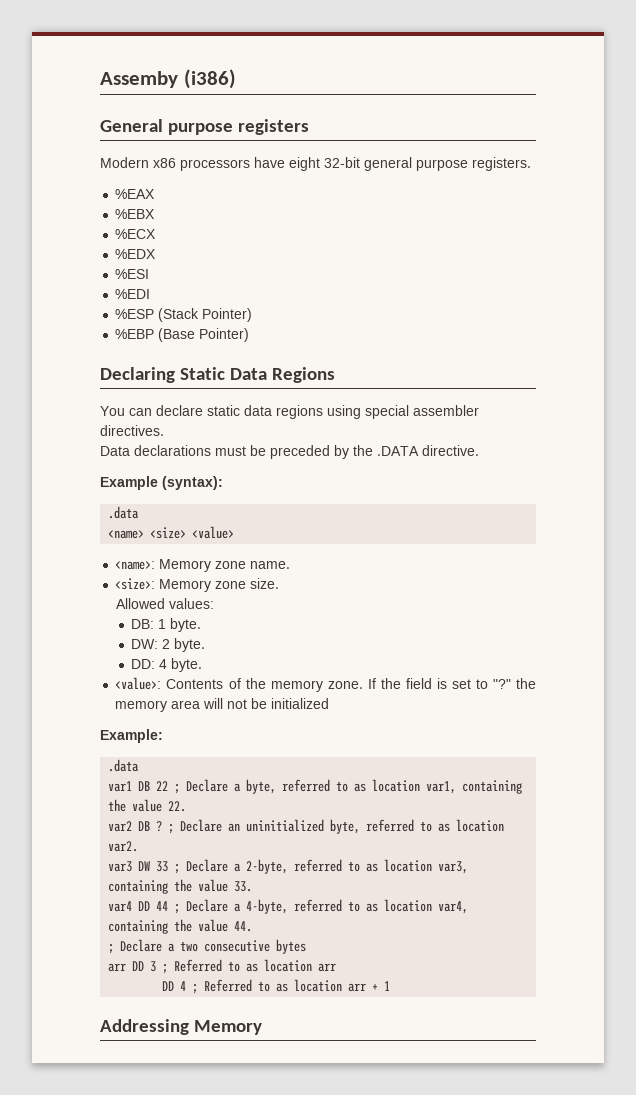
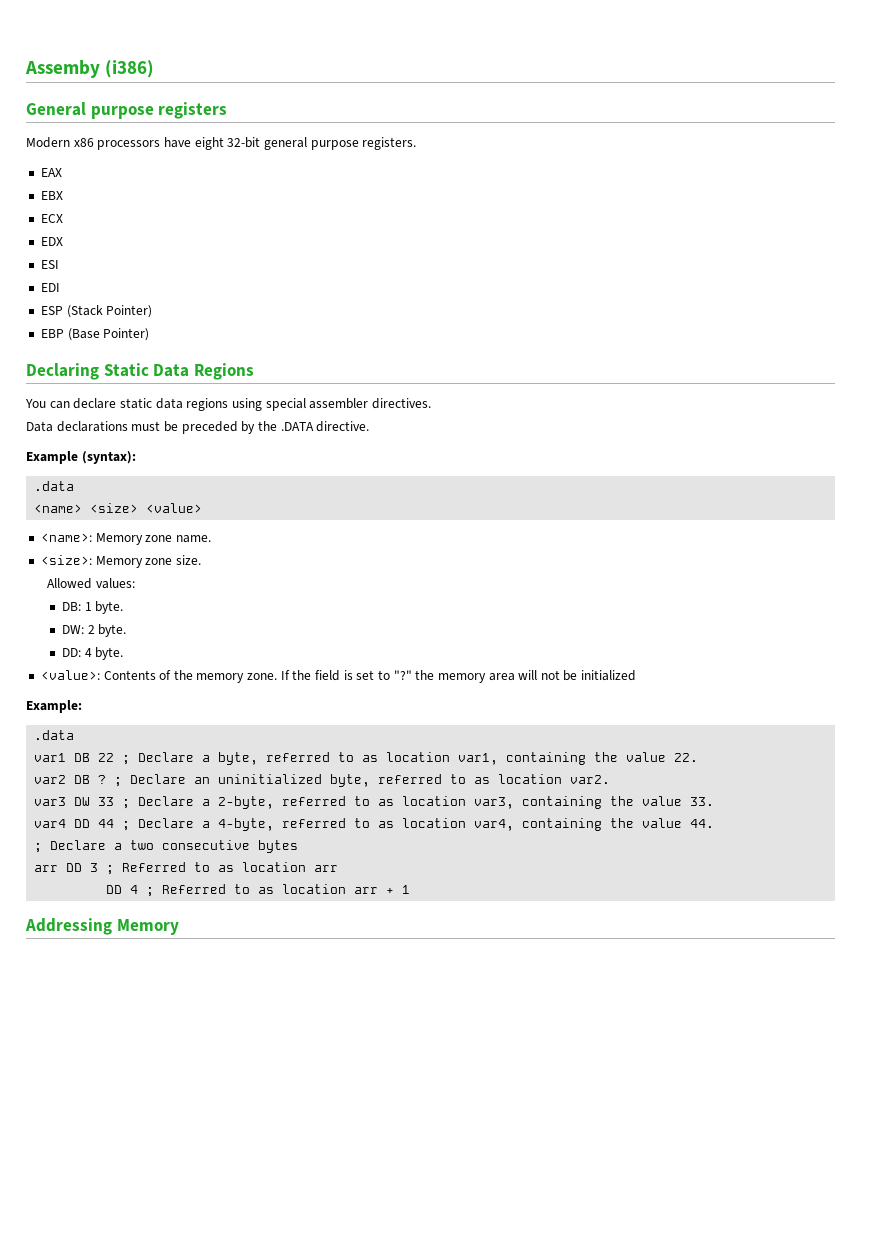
- %EAX
- %EBX
- %ECX
- %EDX
- %ESI
- %EDI
- %ESP (Stack Pointer)
+ EAX
+ EBX
+ ECX
+ EDX
+ ESI
+ EDI
+ ESP (Stack Pointer)
- %EBP (Base Pointer)
+ EBP (Base Pointer)

